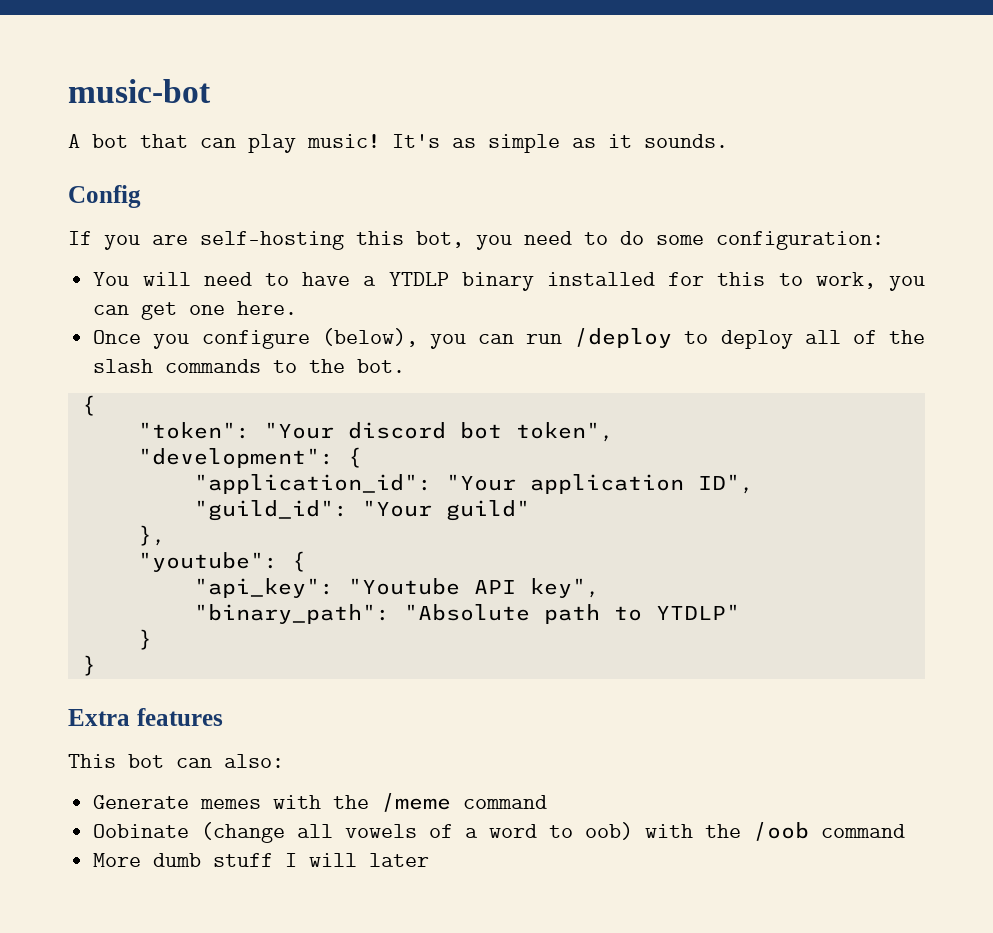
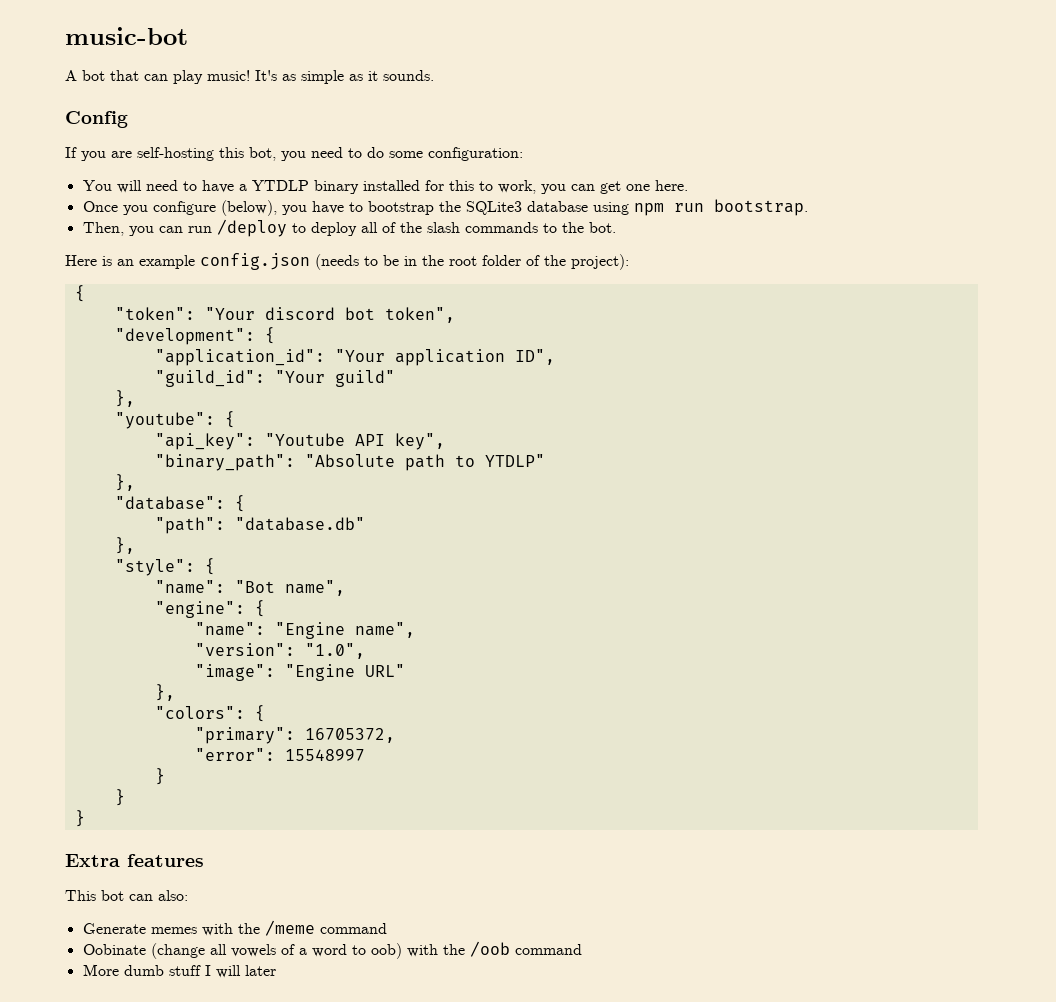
- Once you configure (below), you can run /deploy to deploy all of the slash commands to the bot.
+ Once you configure (below), you have to bootstrap the SQLite3 database using npm run bootstrap.
+ Then, you can run /deploy to deploy all of the slash commands to the bot.
+ Here is an example config.json (needs to be in the root folder of the project):
  "binary_path": "Absolute path to YTDLP"
+ },
+ "database": {
+ "path": "database.db"
+ },
+ "style": {
+ "name": "Bot name",
+ "engine": {
+ "name": "Engine name",
+ "version": "1.0",
+ "image": "Engine URL"
+ },
+ "colors": {
+ "primary": 16705372,
+ "error": 15548997
+ }

